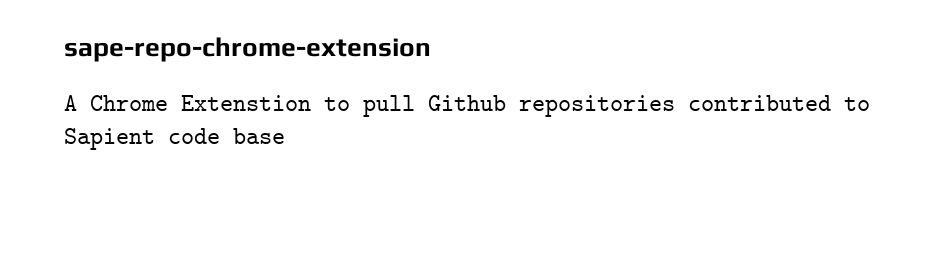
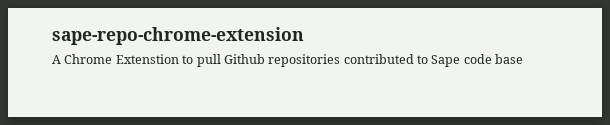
- A Chrome Extenstion to pull Github repositories contributed to Sapient code base
+ A Chrome Extenstion to pull Github repositories contributed to Sape code base

